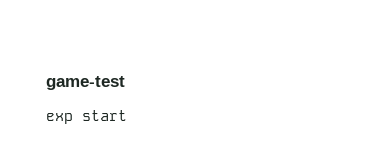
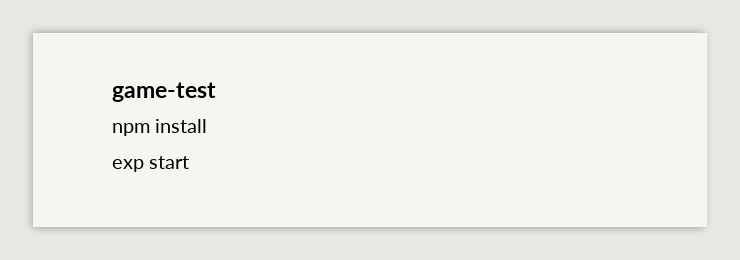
+ npm install

